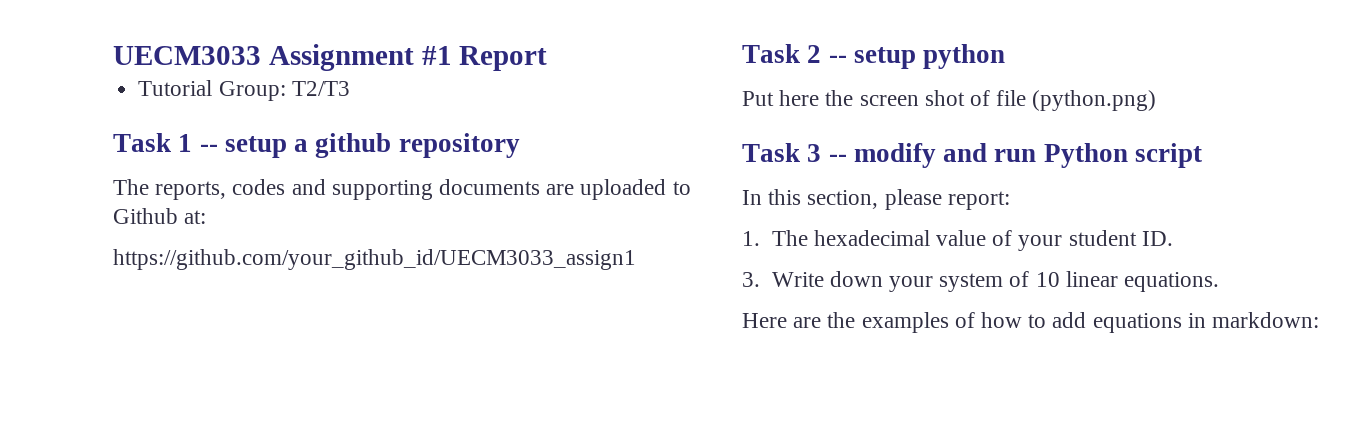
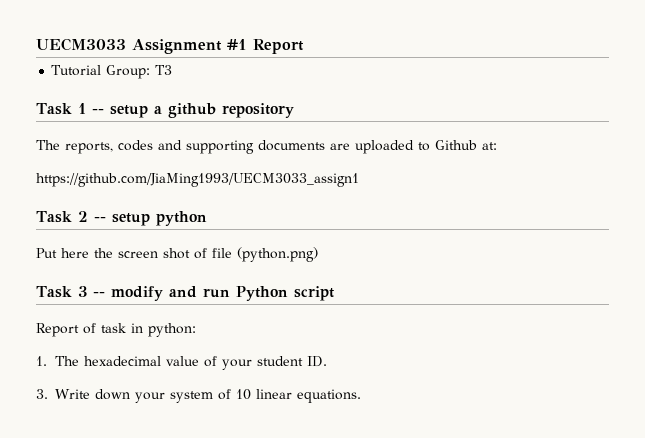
- Tutorial Group: T2/T3
+ Tutorial Group: T3
- https://github.com/your_github_id/UECM3033_assign1
+ https://github.com/JiaMing1993/UECM3033_assign1
- In this section, please report:
+ Report of task in python:
- Here are the examples of how to add equations in markdown:

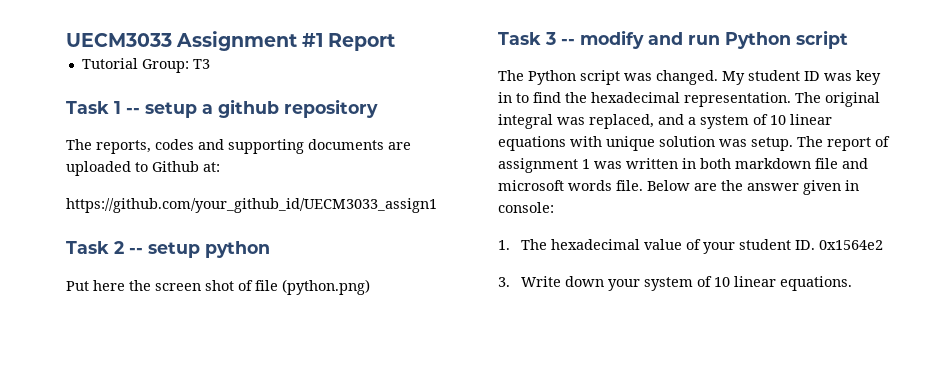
- https://github.com/JiaMing1993/UECM3033_assign1
+ https://github.com/your_github_id/UECM3033_assign1
- Report of task in python:
+ The Python script was changed. My student ID was key in to find the hexadecimal representation. The original integral was replaced, and a system of 10 linear equations with unique solution was setup. The report of assignment 1 was written in both markdown file and microsoft words file. Below are the answer given in console:
- 1. The hexadecimal value of your student ID.
+ 1. The hexadecimal value of your student ID. 0x1564e2

